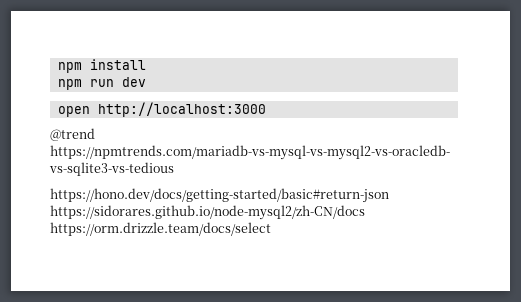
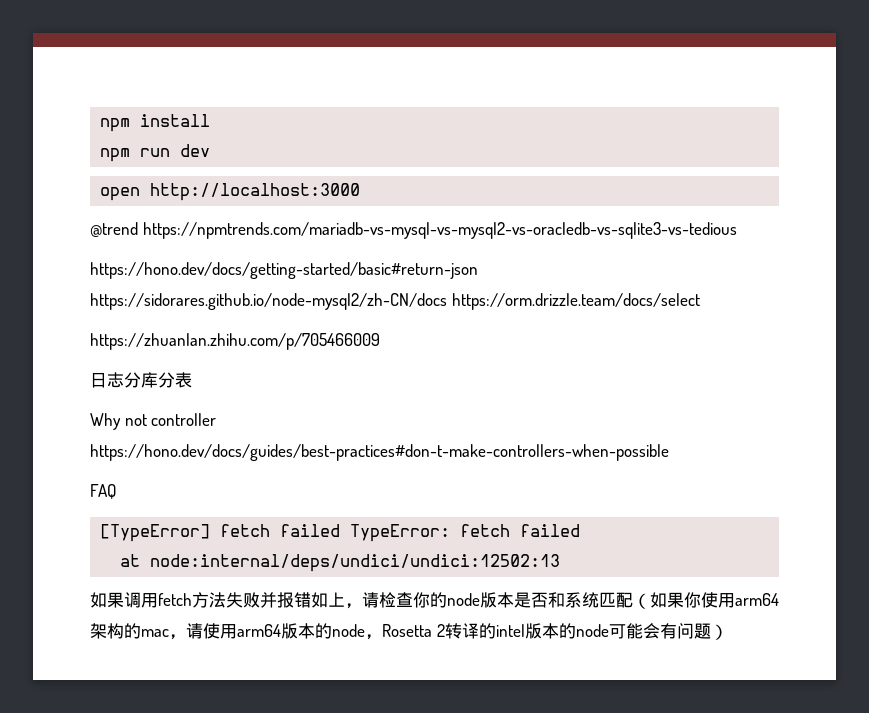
+ https://zhuanlan.zhihu.com/p/705466009
+ 日志分库分表
+ Why not controller https://hono.dev/docs/guides/best-practices#don-t-make-controllers-when-possible
+ FAQ
+ [TypeError] fetch failed TypeError: fetch failed
+ at node:internal/deps/undici/undici:12502:13
+ 如果调用fetch方法失败并报错如上，请检查你的node版本是否和系统匹配（如果你使用arm64架构的mac，请使用arm64版本的node，Rosetta 2转译的intel版本的node可能会有问题）

